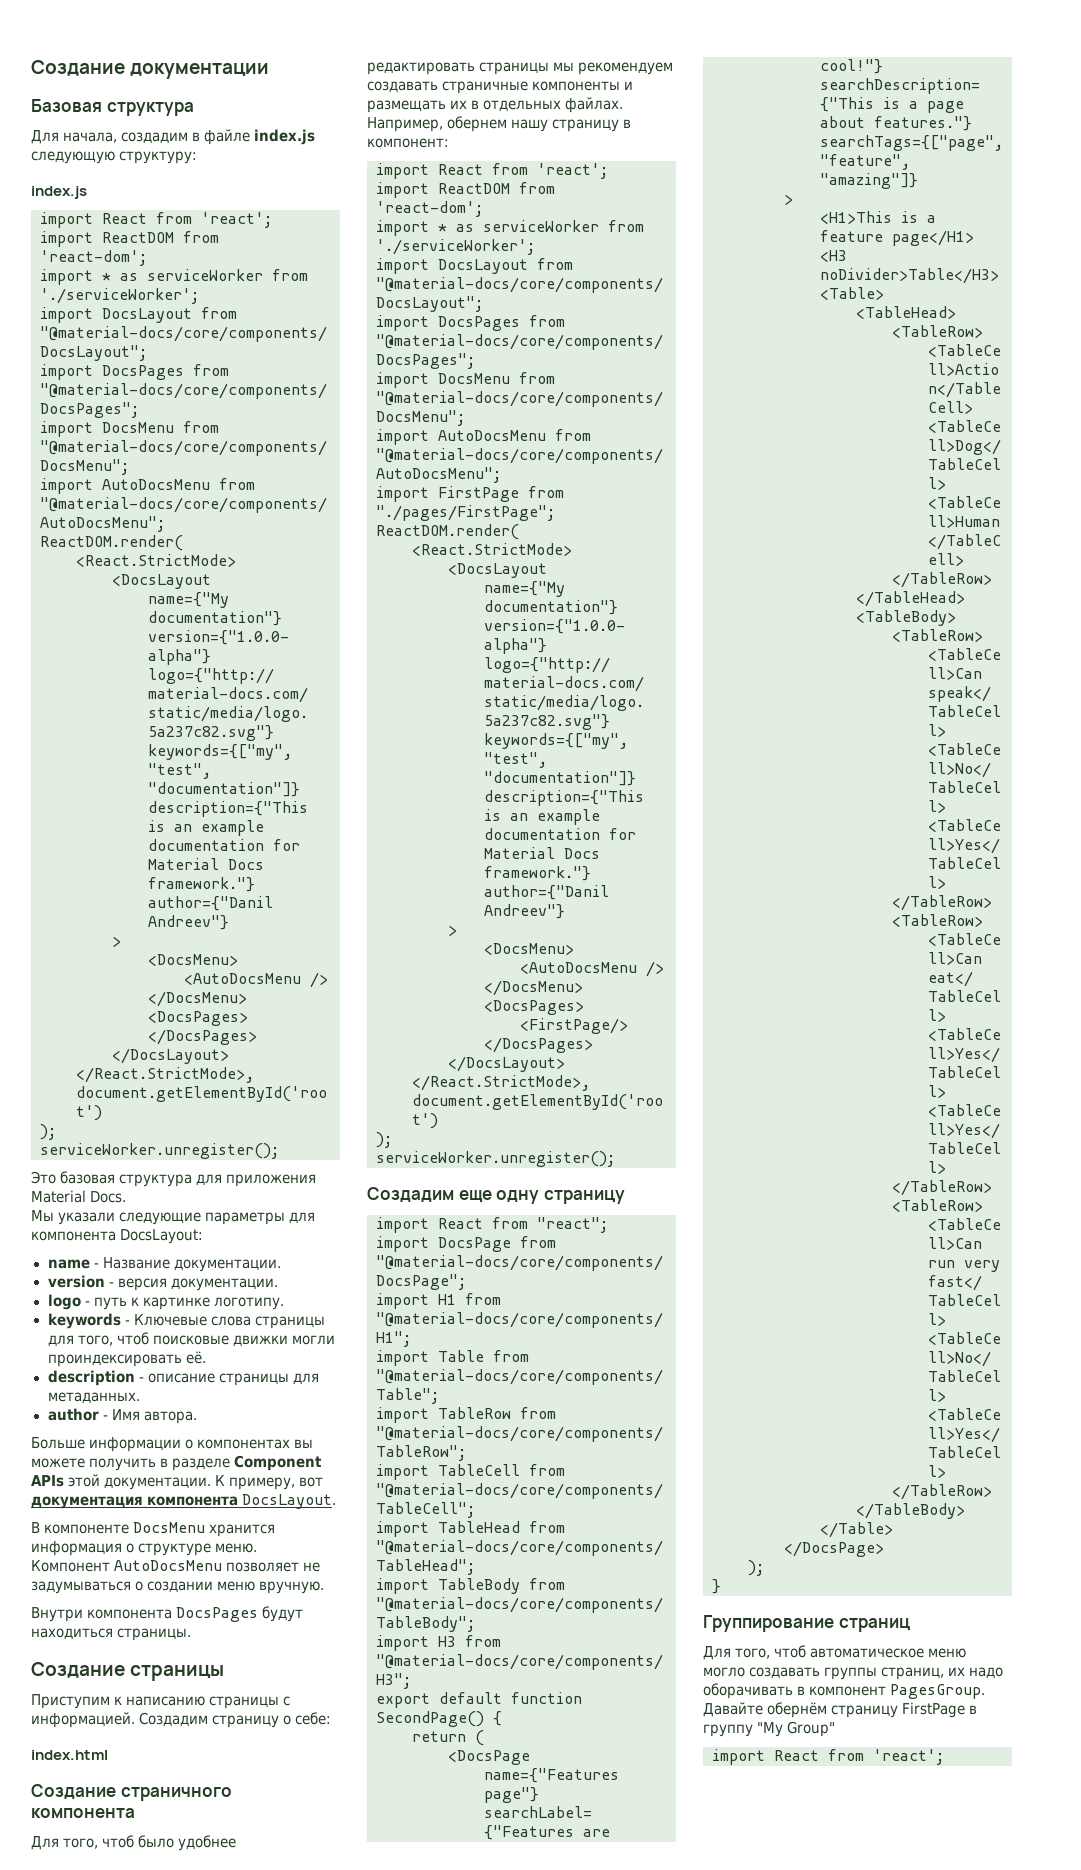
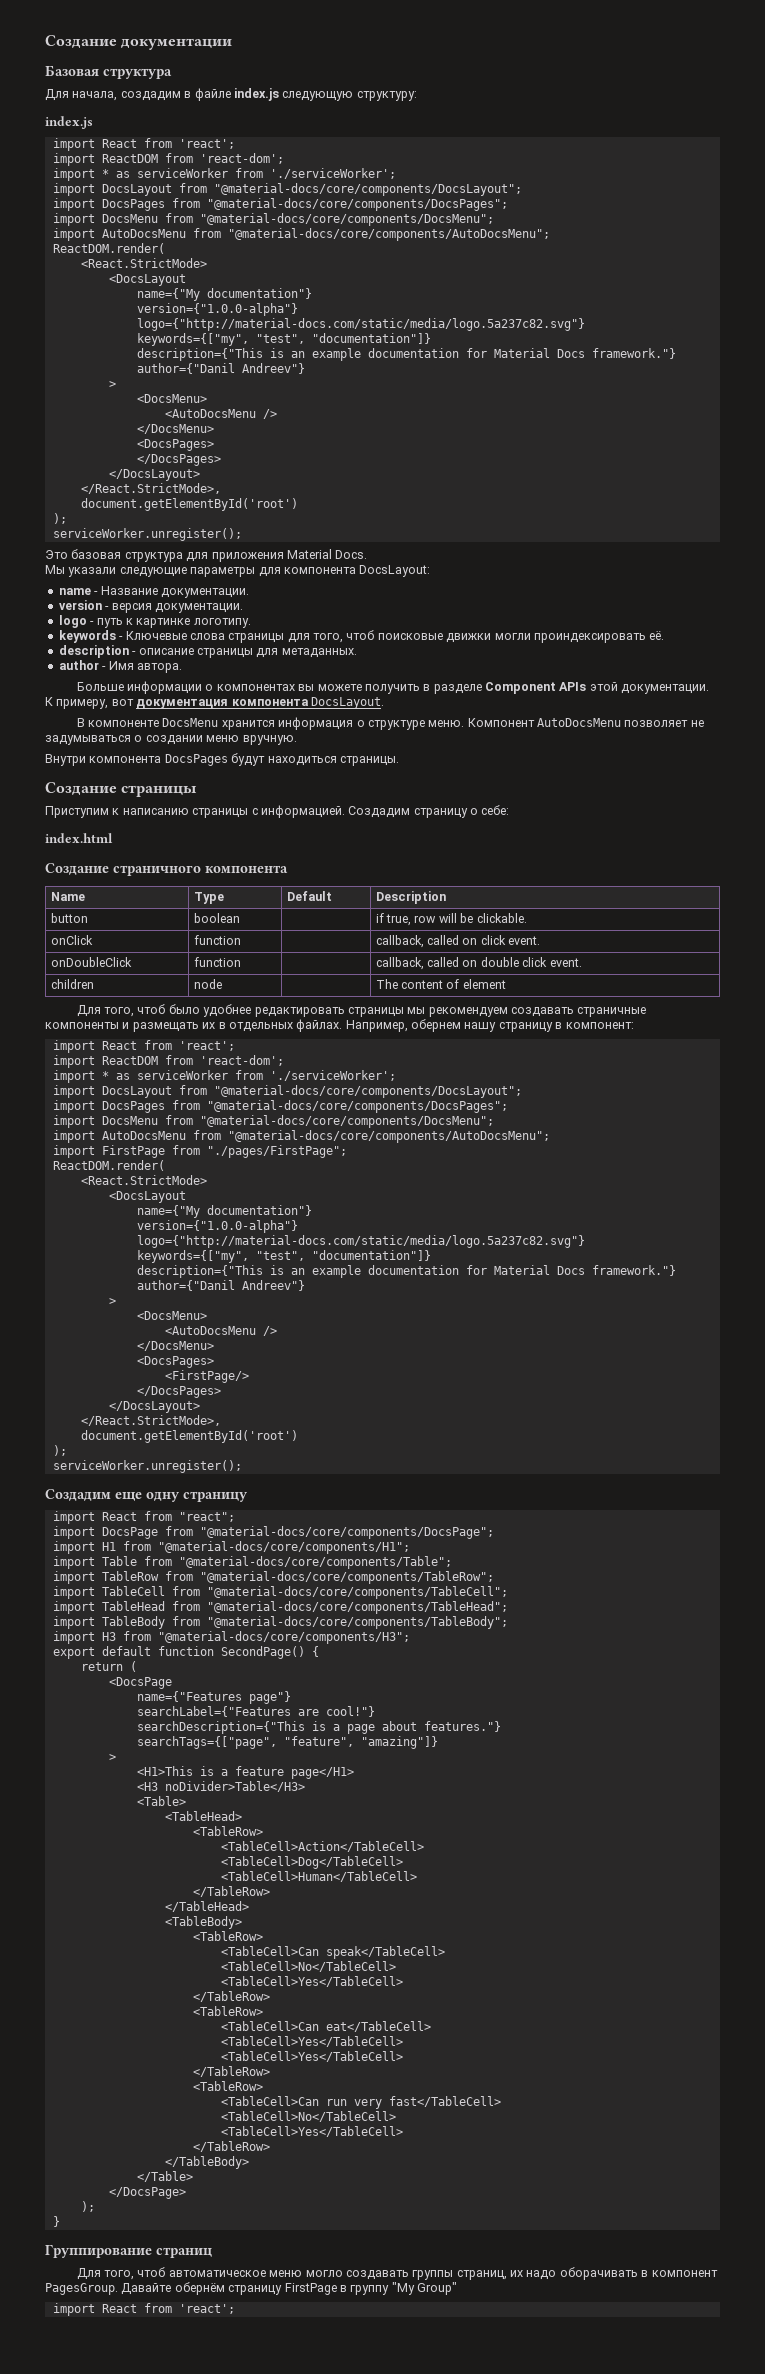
+ Name | Type | Default | Description
+ button | boolean | | if true, row will be clickable.
+ onClick | function | | callback, called on click event.
+ onDoubleClick | function | | callback, called on double click event.
+ children | node | | The content of element

